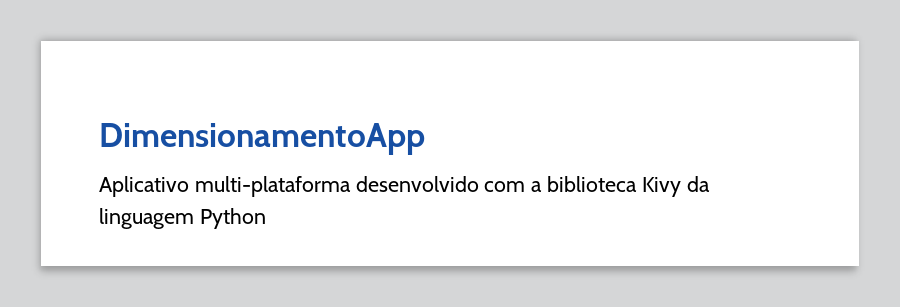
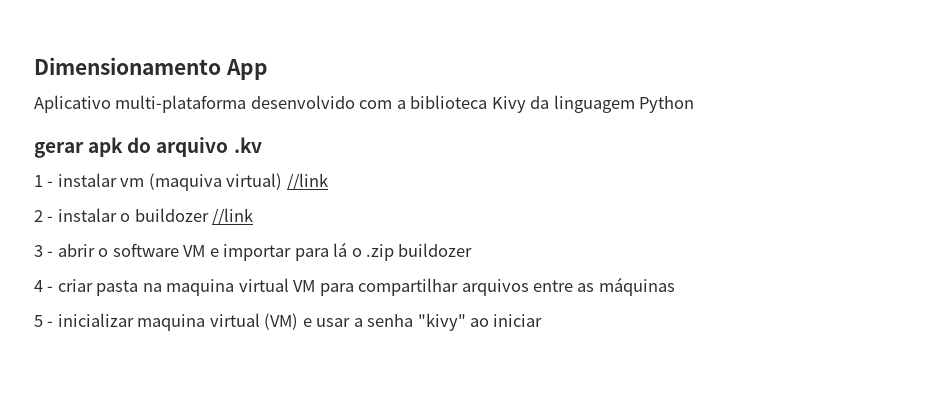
- DimensionamentoApp
+ Dimensionamento App
+ gerar apk do arquivo .kv
+ 1 - instalar vm (maquiva virtual) //link
+ 2 - instalar o buildozer //link
+ 3 - abrir o software VM e importar para lá o .zip buildozer
+ 4 - criar pasta na maquina virtual VM para compartilhar arquivos entre as máquinas
+ 5 - inicializar maquina virtual (VM) e usar a senha "kivy" ao iniciar

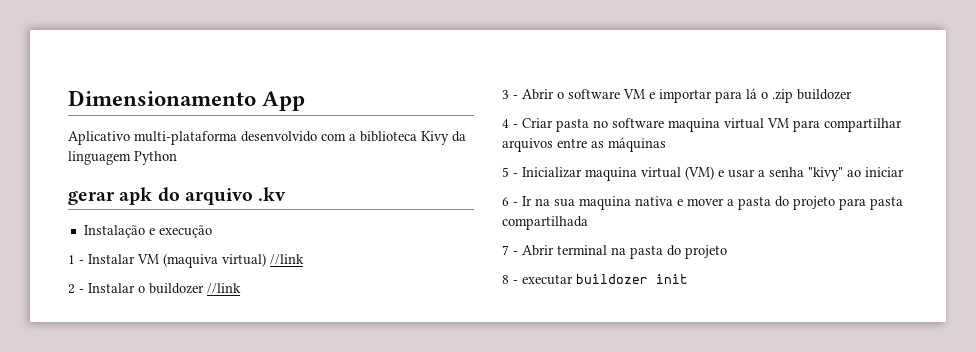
+ Instalação e execução
- 1 - instalar vm (maquiva virtual) //link
+ 1 - Instalar VM (maquiva virtual) //link
- 2 - instalar o buildozer //link
+ 2 - Instalar o buildozer //link
- 3 - abrir o software VM e importar para lá o .zip buildozer
+ 3 - Abrir o software VM e importar para lá o .zip buildozer
- 4 - criar pasta na maquina virtual VM para compartilhar arquivos entre as máquinas
+ 4 - Criar pasta no software maquina virtual VM para compartilhar arquivos entre as máquinas
- 5 - inicializar maquina virtual (VM) e usar a senha "kivy" ao iniciar
+ 5 - Inicializar maquina virtual (VM) e usar a senha "kivy" ao iniciar
+ 6 - Ir na sua maquina nativa e mover a pasta do projeto para pasta compartilhada
+ 7 - Abrir terminal na pasta do projeto
+ 8 - executar buildozer init

